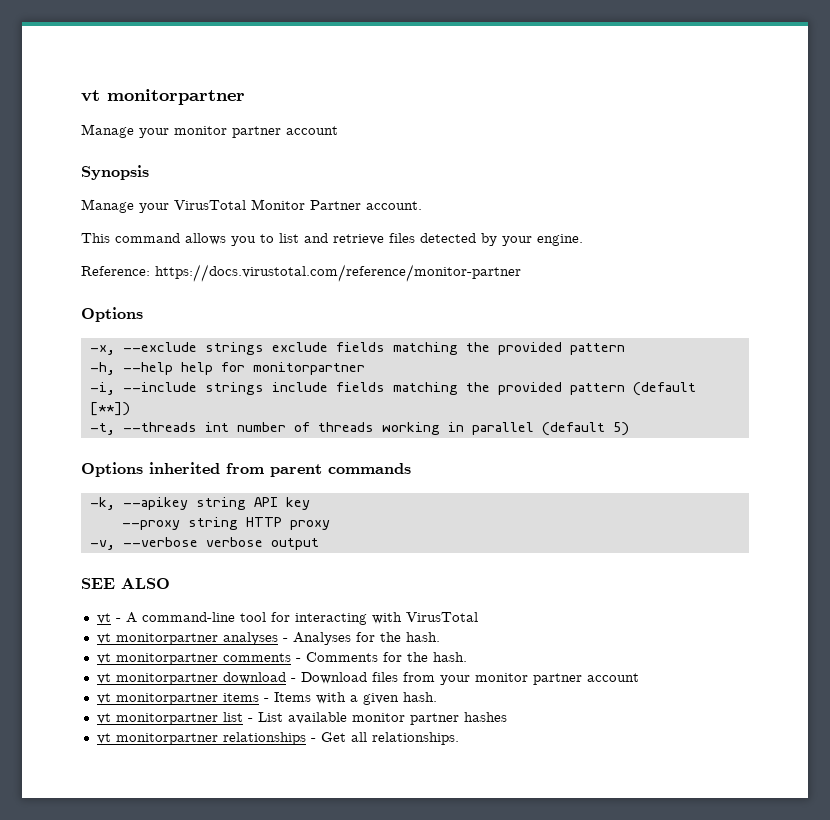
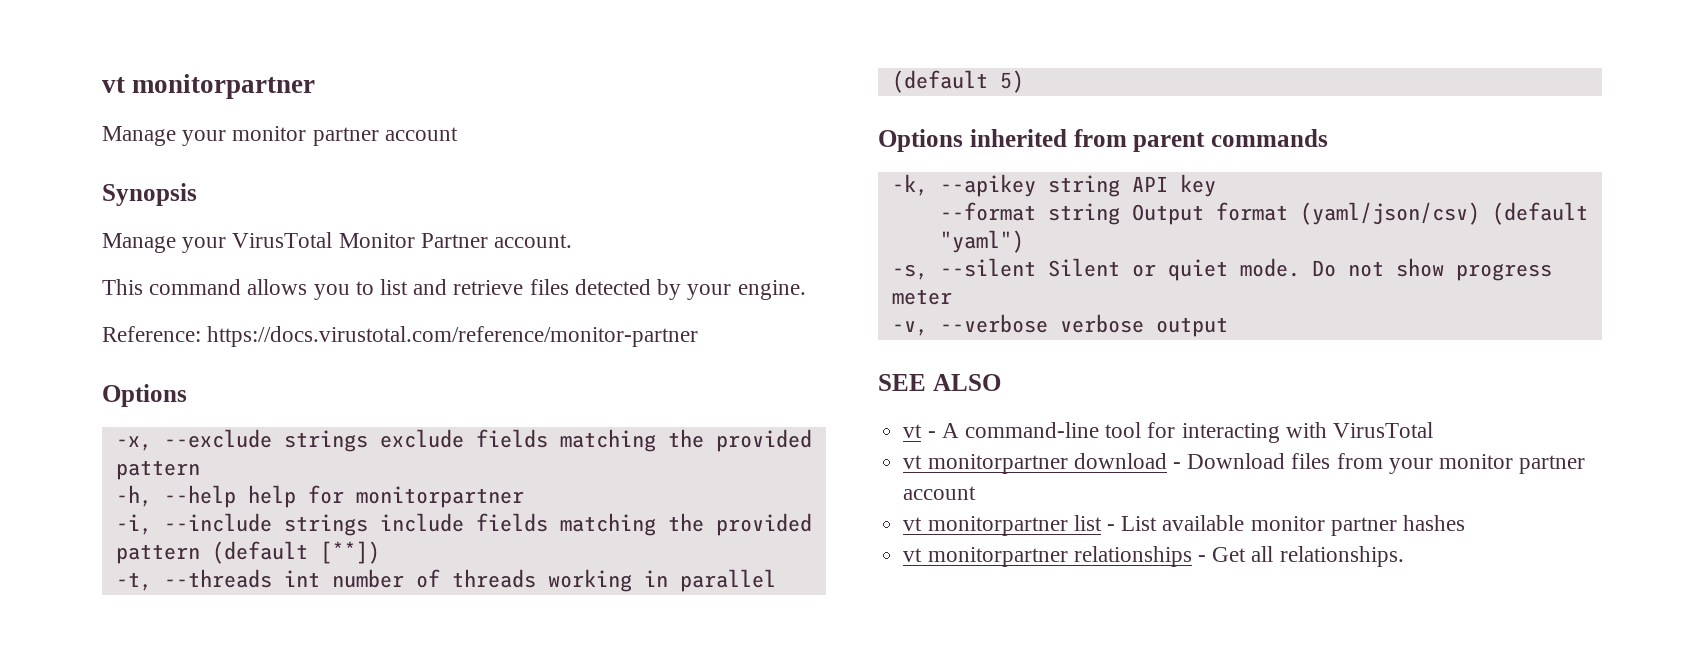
- --proxy string HTTP proxy
+ --format string Output format (yaml/json/csv) (default "yaml")
+ -s, --silent Silent or quiet mode. Do not show progress meter
- vt monitorpartner analyses - Analyses for the hash.
- vt monitorpartner comments - Comments for the hash.
- vt monitorpartner items - Items with a given hash.

